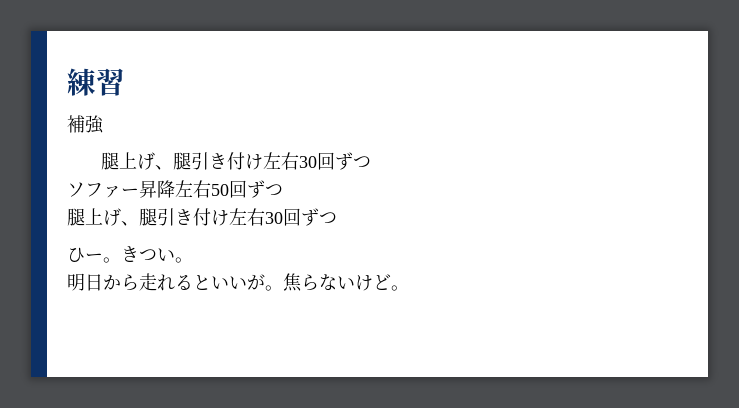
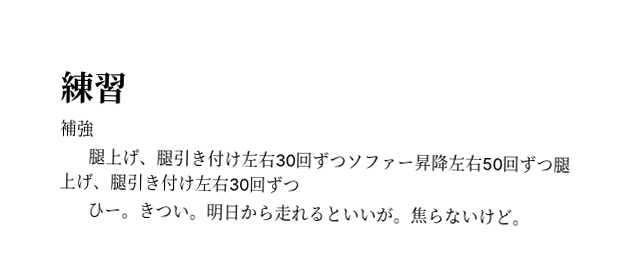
  補強
- 腿上げ、腿引き付け左右30回ずつ
- ソファー昇降左右50回ずつ
- 腿上げ、腿引き付け左右30回ずつ
+ 腿上げ、腿引き付け左右30回ずつソファー昇降左右50回ずつ腿上げ、腿引き付け左右30回ずつ
- きつい。
- 明日から走れるといいが。
+ きつい。明日から走れるといいが。

